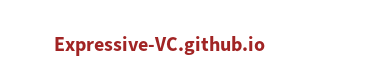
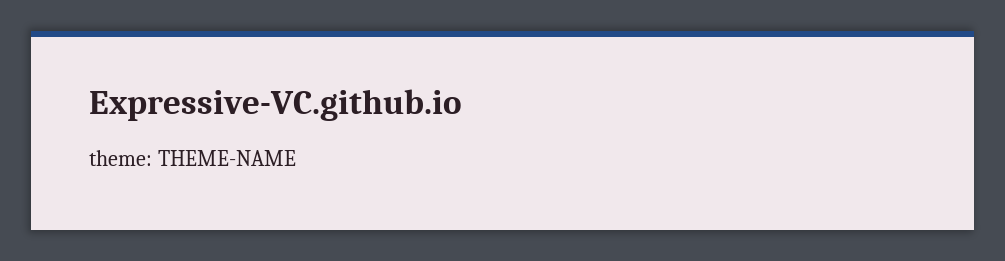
+ theme: THEME-NAME

